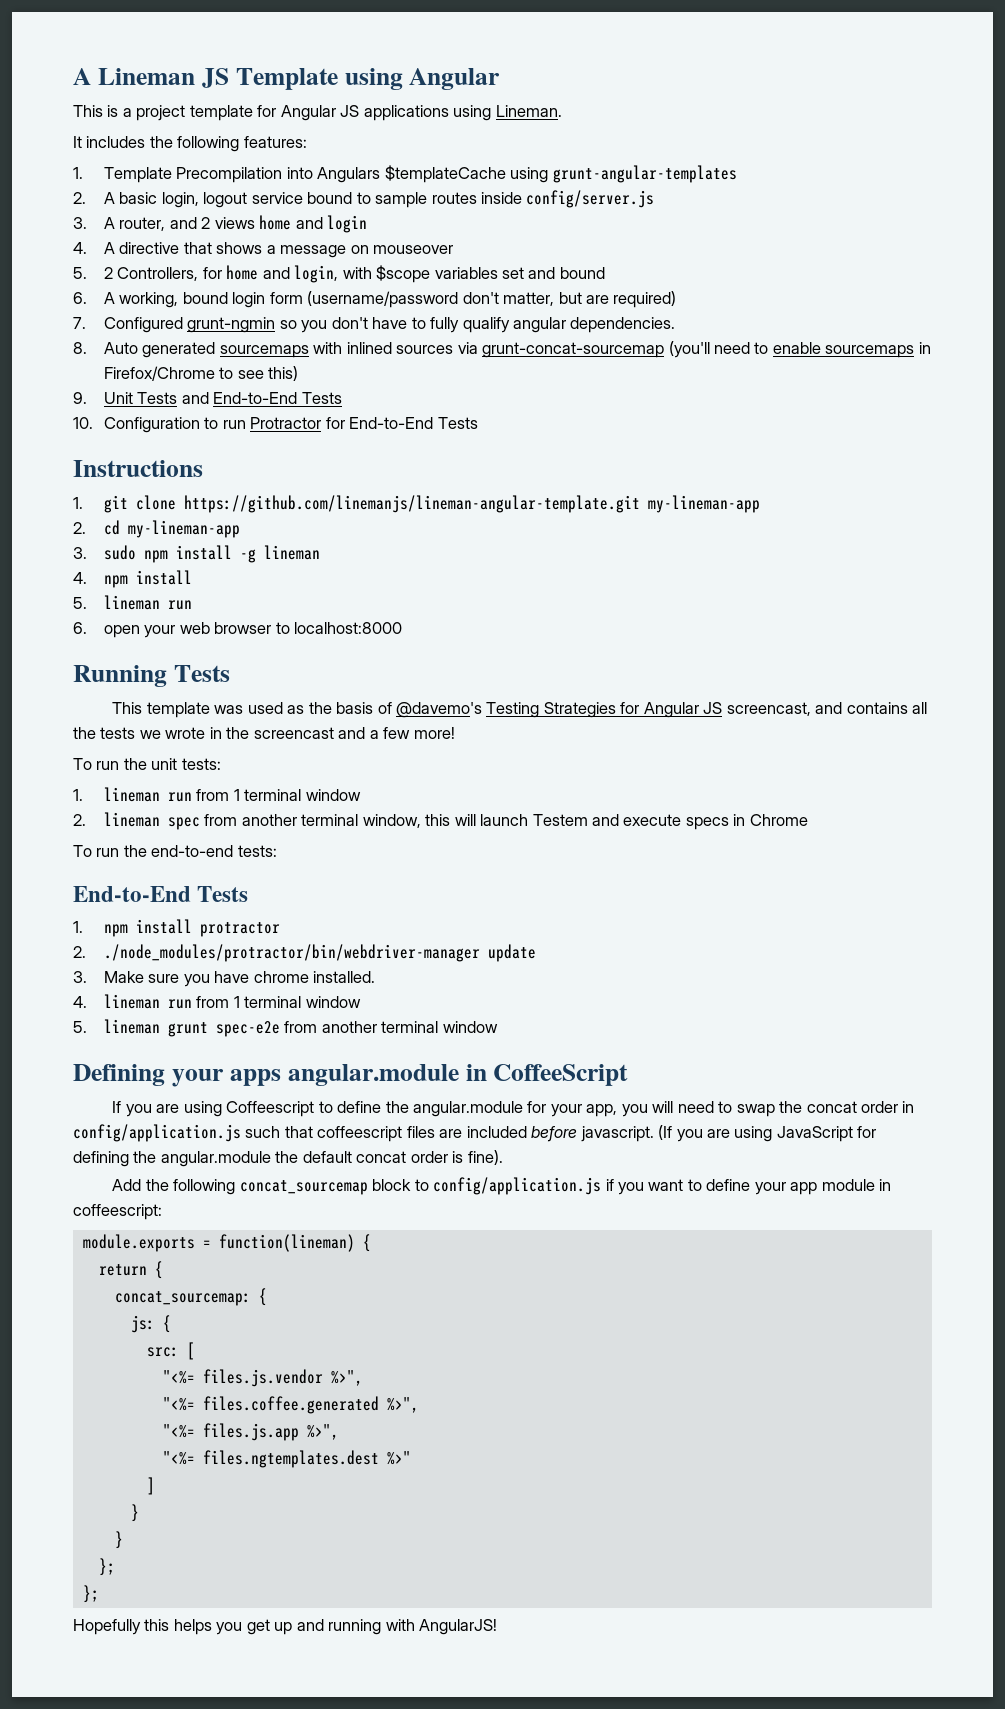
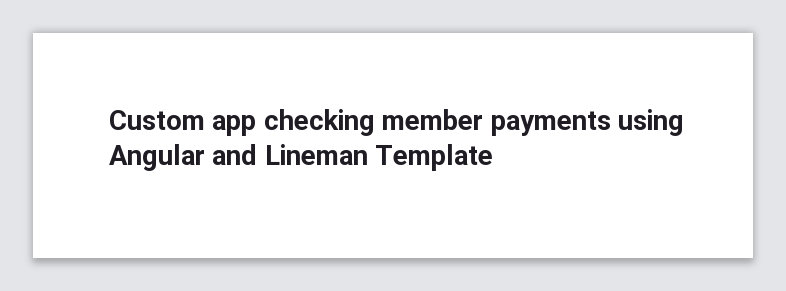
- A Lineman JS Template using Angular
- This is a project template for Angular JS applications using Lineman.
- It includes the following features:
- 1. Template Precompilation into Angulars $templateCache using grunt-angular-templates
- 2. A basic login, logout service bound to sample routes inside config/server.js
- 3. A router, and 2 views home and login
- 4. A directive that shows a message on mouseover
- 5. 2 Controllers, for home and login, with $scope variables set and bound
- 6. A working, bound login form (username/password don't matter, but are required)
- 7. Configured grunt-ngmin so you don't have to fully qualify angular dependencies.
- 8. Auto generated sourcemaps with inlined sources via grunt-concat-sourcemap (you'll need to enable sourcemaps in Firefox/Chrome to see this)
- 9. Unit Tests and End-to-End Tests
- 10. Configuration to run Protractor for End-to-End Tests
- Instructions
- 1. git clone https://github.com/linemanjs/lineman-angular-template.git my-lineman-app
- 2. cd my-lineman-app
- 3. sudo npm install -g lineman
- 4. npm install
- 5. lineman run
- 6. open your web browser to localhost:8000
- Running Tests
- This template was used as the basis of @davemo's Testing Strategies for Angular JS screencast, and contains all the tests we wrote in the screencast and a few more!
- To run the unit tests:
- 1. lineman run from 1 terminal window
- 2. lineman spec from another terminal window, this will launch Testem and execute specs in Chrome
- To run the end-to-end tests:
- End-to-End Tests
- 1. npm install protractor
- 2. ./node_modules/protractor/bin/webdriver-manager update
- 3. Make sure you have chrome installed.
- 4. lineman run from 1 terminal window
- 5. lineman grunt spec-e2e from another terminal window
- Defining your apps angular.module in CoffeeScript
- If you are using Coffeescript to define the angular.module for your app, you will need to swap the concat order in config/application.js such that coffeescript files are included before javascript. (If you are using JavaScript for defining the angular.module the default concat order is fine).
- Add the following concat_sourcemap block to config/application.js if you want to define your app module in coffeescript:
- module.exports = function(lineman) {
- return {
- concat_sourcemap: {
- js: {
- src: [
- "<%= files.js.vendor %>",
- "<%= files.coffee.generated %>",
- "<%= files.js.app %>",
- "<%= files.ngtemplates.dest %>"
- ]
- }
- }
- };
- };
- Hopefully this helps you get up and running with AngularJS!
+ Custom app checking member payments using Angular and Lineman Template

